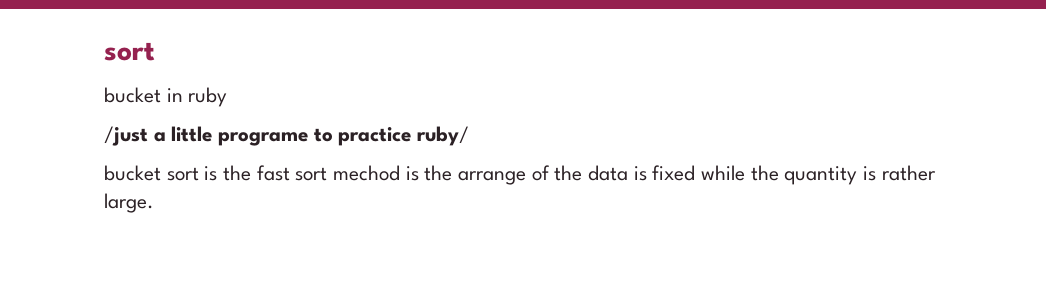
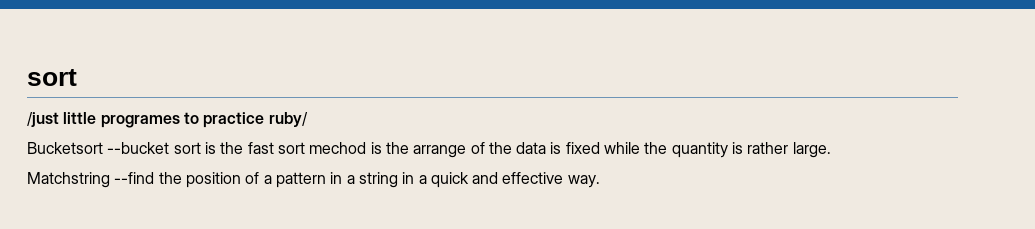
- bucket in ruby
- /just a little programe to practice ruby/
+ /just little programes to practice ruby/
- bucket sort is the fast sort mechod is the arrange of the data is fixed while the quantity is rather large.
+ Bucketsort --bucket sort is the fast sort mechod is the arrange of the data is fixed while the quantity is rather large.
+ Matchstring --find the position of a pattern in a string in a quick and effective way.

